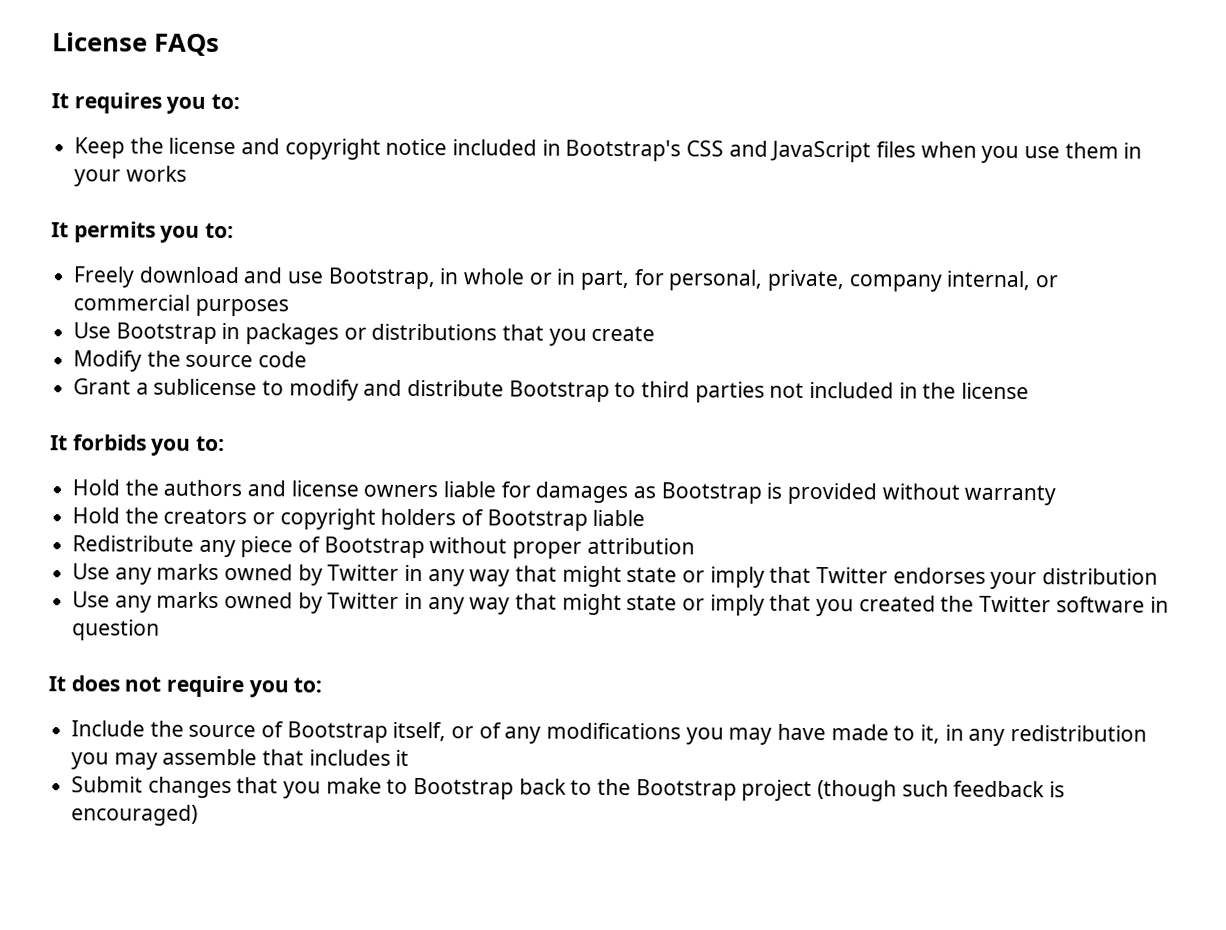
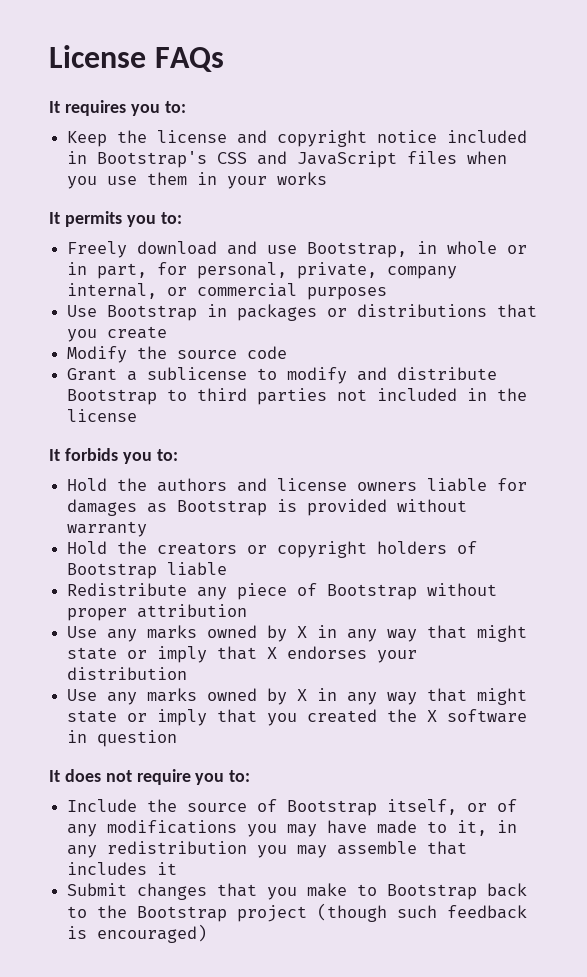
- Use any marks owned by Twitter in any way that might state or imply that Twitter endorses your distribution
+ Use any marks owned by X in any way that might state or imply that X endorses your distribution
- Use any marks owned by Twitter in any way that might state or imply that you created the Twitter software in question
+ Use any marks owned by X in any way that might state or imply that you created the X software in question

